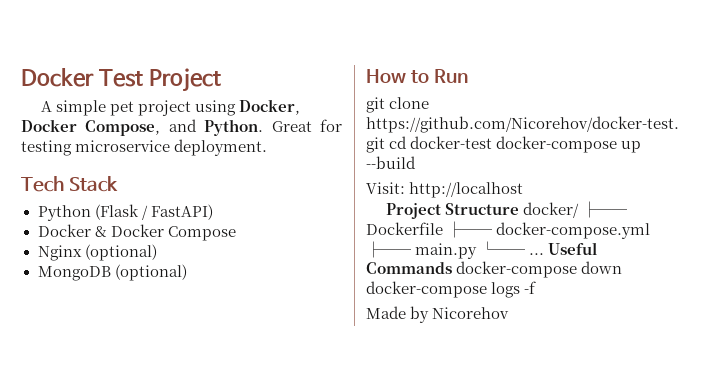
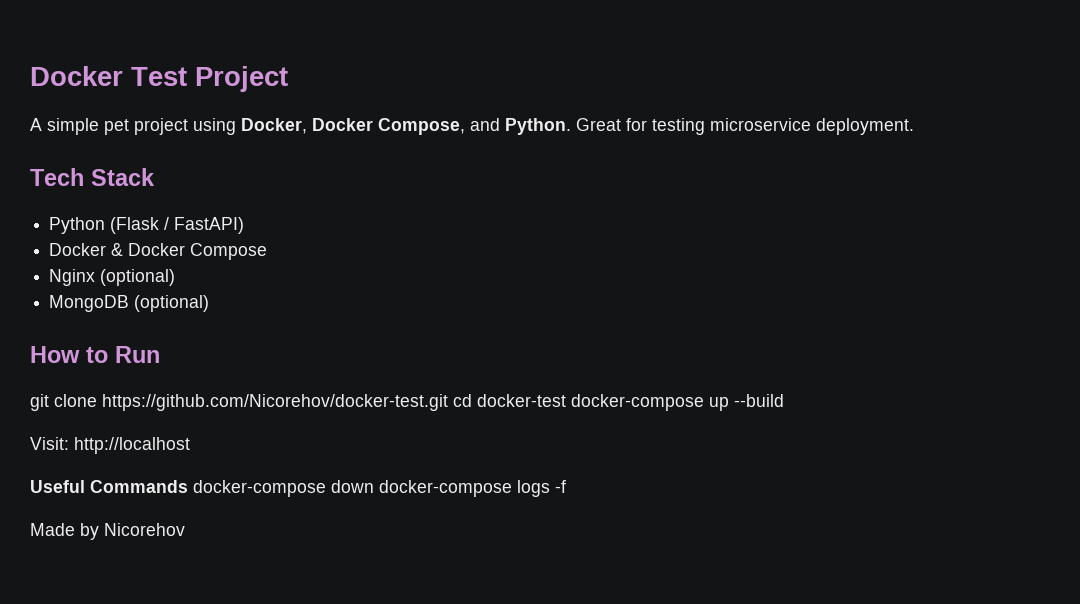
- Project Structure docker/ ├── Dockerfile ├── docker-compose.yml ├── main.py └── ...

